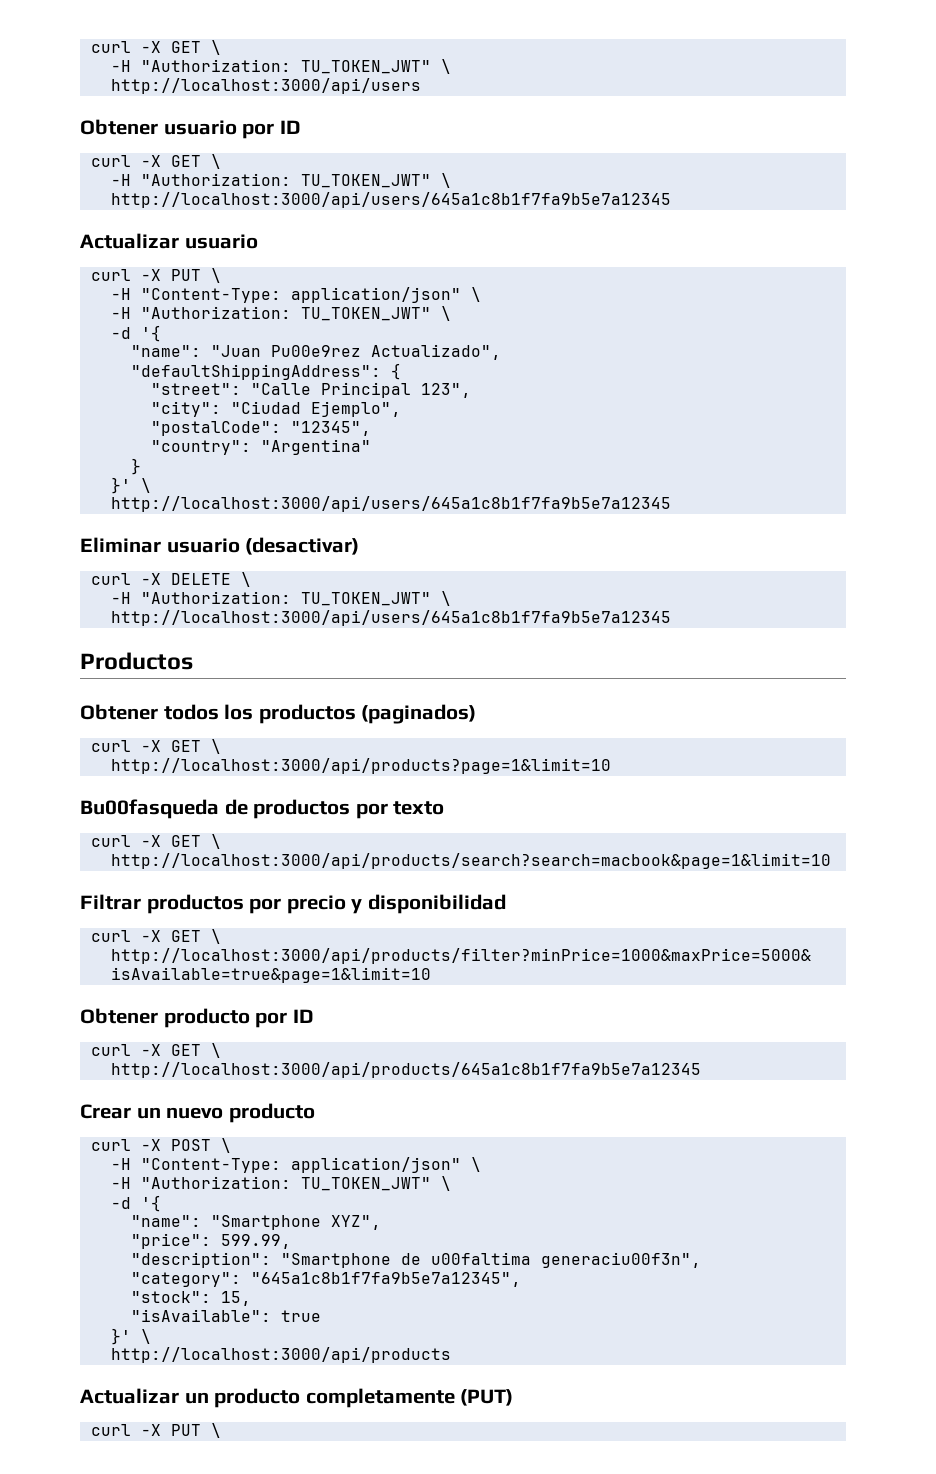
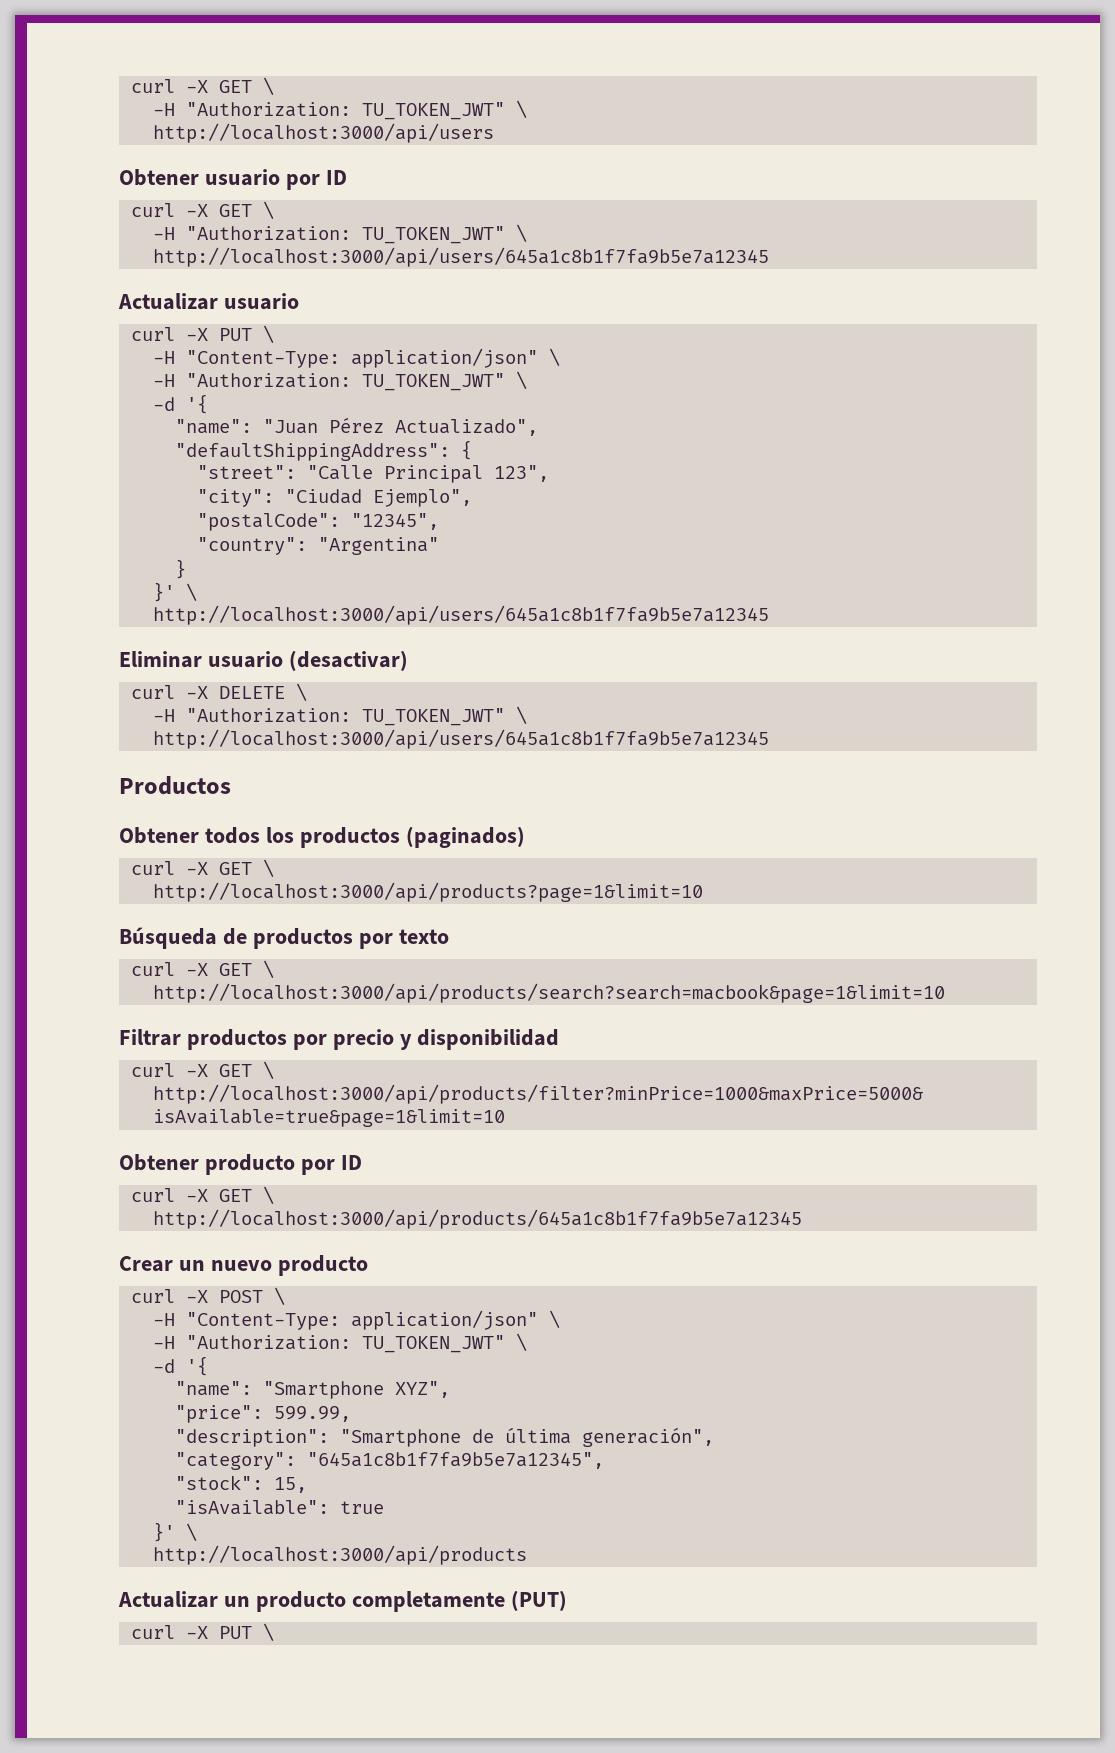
- "name": "Juan Pu00e9rez Actualizado",
+ "name": "Juan Pérez Actualizado",
- Bu00fasqueda de productos por texto
+ Búsqueda de productos por texto
- "description": "Smartphone de u00faltima generaciu00f3n",
+ "description": "Smartphone de última generación",

